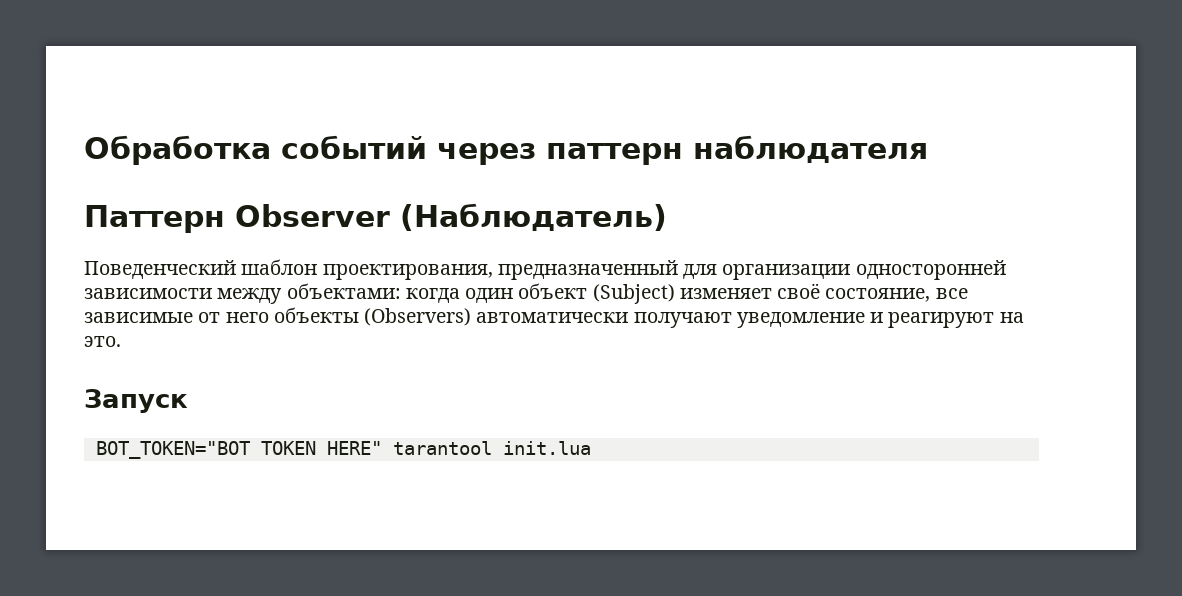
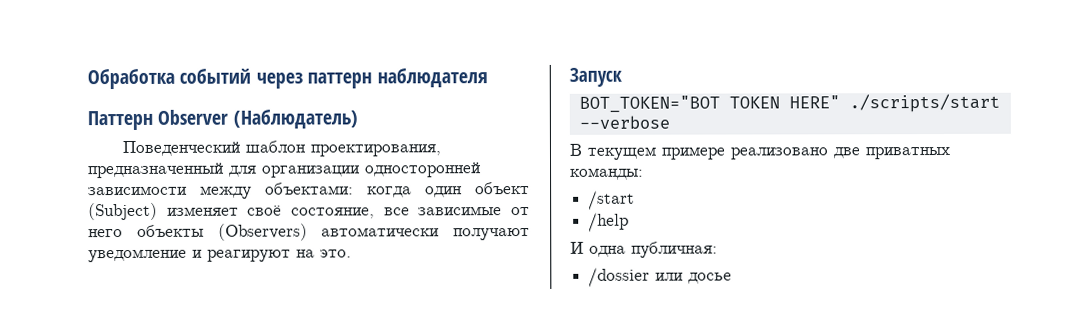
- BOT_TOKEN="BOT TOKEN HERE" tarantool init.lua
+ BOT_TOKEN="BOT TOKEN HERE" ./scripts/start --verbose
+ В текущем примере реализовано две приватных команды:
+ /start
+ /help
+ И одна публичная:
+ /dossier или досье

